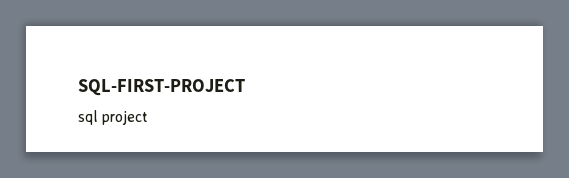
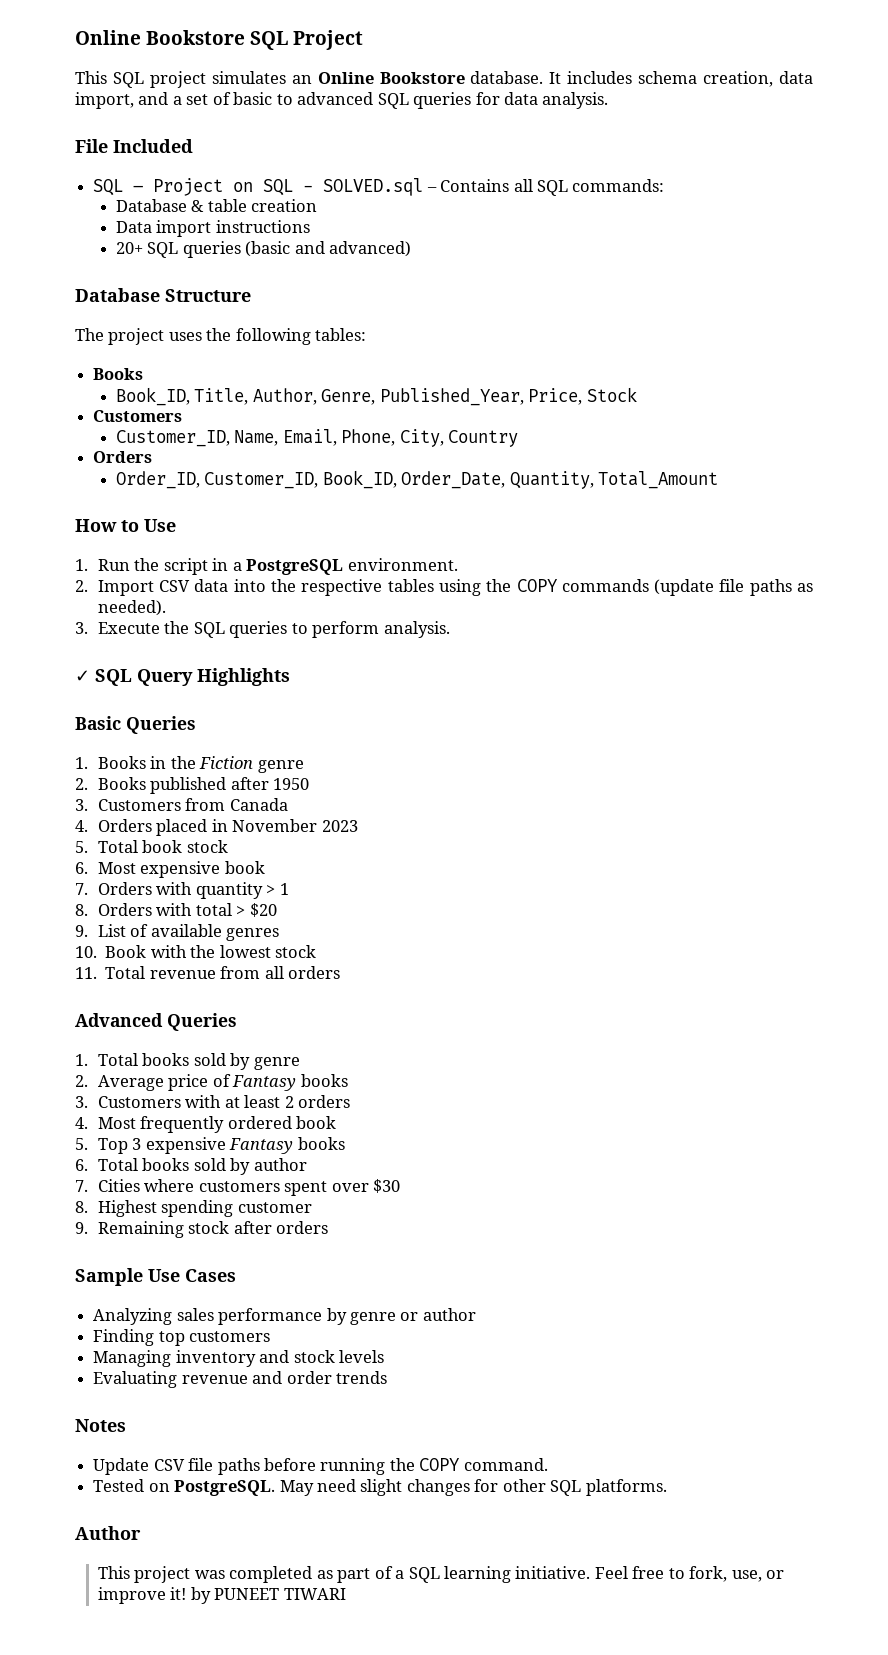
- SQL-FIRST-PROJECT
- sql project
+ Online Bookstore SQL Project
+ This SQL project simulates an Online Bookstore database. It includes schema creation, data import, and a set of basic to advanced SQL queries for data analysis.
+ File Included
+ SQL – Project on SQL - SOLVED.sql – Contains all SQL commands:
+ Database & table creation
+ Data import instructions
+ 20+ SQL queries (basic and advanced)
+ Database Structure
+ The project uses the following tables:
+ Books
+ Book_ID, Title, Author, Genre, Published_Year, Price, Stock
+ Customers
+ Customer_ID, Name, Email, Phone, City, Country
+ Orders
+ Order_ID, Customer_ID, Book_ID, Order_Date, Quantity, Total_Amount
+ How to Use
+ 1. Run the script in a PostgreSQL environment.
+ 2. Import CSV data into the respective tables using the COPY commands (update file paths as needed).
+ 3. Execute the SQL queries to perform analysis.
+ ✓ SQL Query Highlights
+ Basic Queries
+ 1. Books in the Fiction genre
+ 2. Books published after 1950
+ 3. Customers from Canada
+ 4. Orders placed in November 2023
+ 5. Total book stock
+ 6. Most expensive book
+ 7. Orders with quantity > 1
+ 8. Orders with total > $20
+ 9. List of available genres
+ 10. Book with the lowest stock
+ 11. Total revenue from all orders
+ Advanced Queries
+ 1. Total books sold by genre
+ 2. Average price of Fantasy books
+ 3. Customers with at least 2 orders
+ 4. Most frequently ordered book
+ 5. Top 3 expensive Fantasy books
+ 6. Total books sold by author
+ 7. Cities where customers spent over $30
+ 8. Highest spending customer
+ 9. Remaining stock after orders
+ Sample Use Cases
+ Analyzing sales performance by genre or author
+ Finding top customers
+ Managing inventory and stock levels
+ Evaluating revenue and order trends
+ Notes
+ Update CSV file paths before running the COPY command.
+ Tested on PostgreSQL. May need slight changes for other SQL platforms.
+ Author
+ This project was completed as part of a SQL learning initiative. Feel free to fork, use, or improve it! by PUNEET TIWARI

